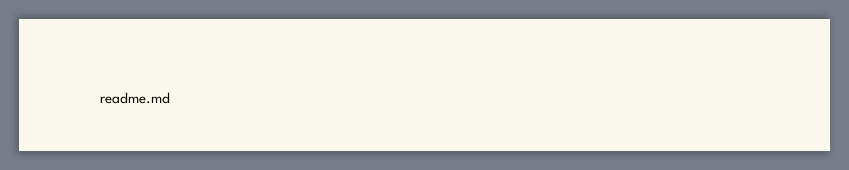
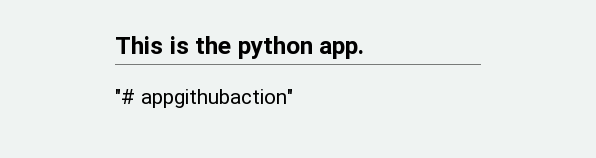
- readme.md
+ This is the python app.
+ "# appgithubaction"

